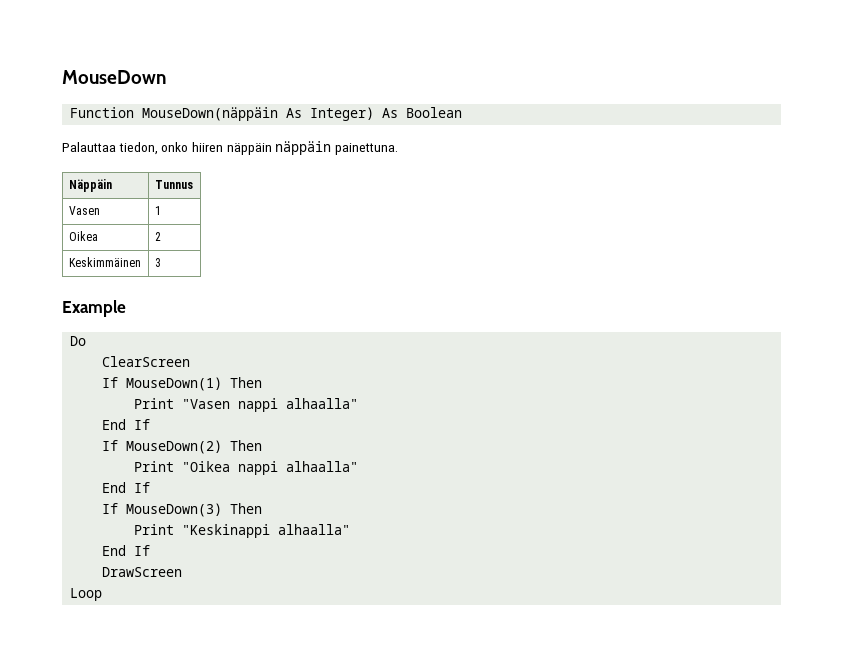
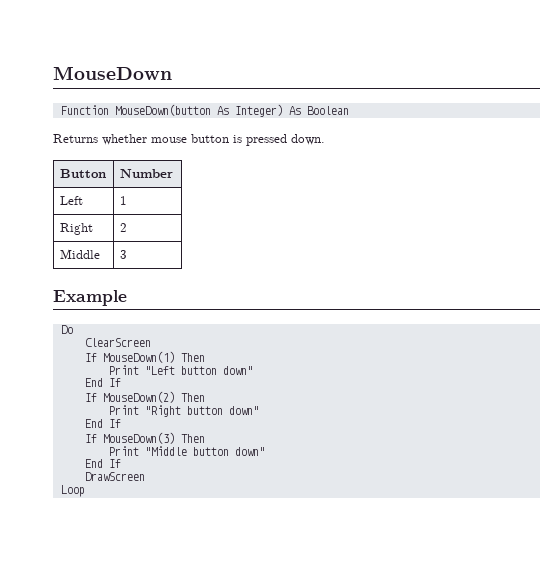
- Function MouseDown(näppäin As Integer) As Boolean
+ Function MouseDown(button As Integer) As Boolean
- Palauttaa tiedon, onko hiiren näppäin näppäin painettuna.
- Näppäin | Tunnus
- Vasen | 1
+ Returns whether mouse button is pressed down.
+ Button | Number
+ Left | 1
- Oikea | 2
+ Right | 2
- Keskimmäinen | 3
+ Middle | 3
- Print "Vasen nappi alhaalla"
+ Print "Left button down"
- Print "Oikea nappi alhaalla"
+ Print "Right button down"
- Print "Keskinappi alhaalla"
+ Print "Middle button down"

